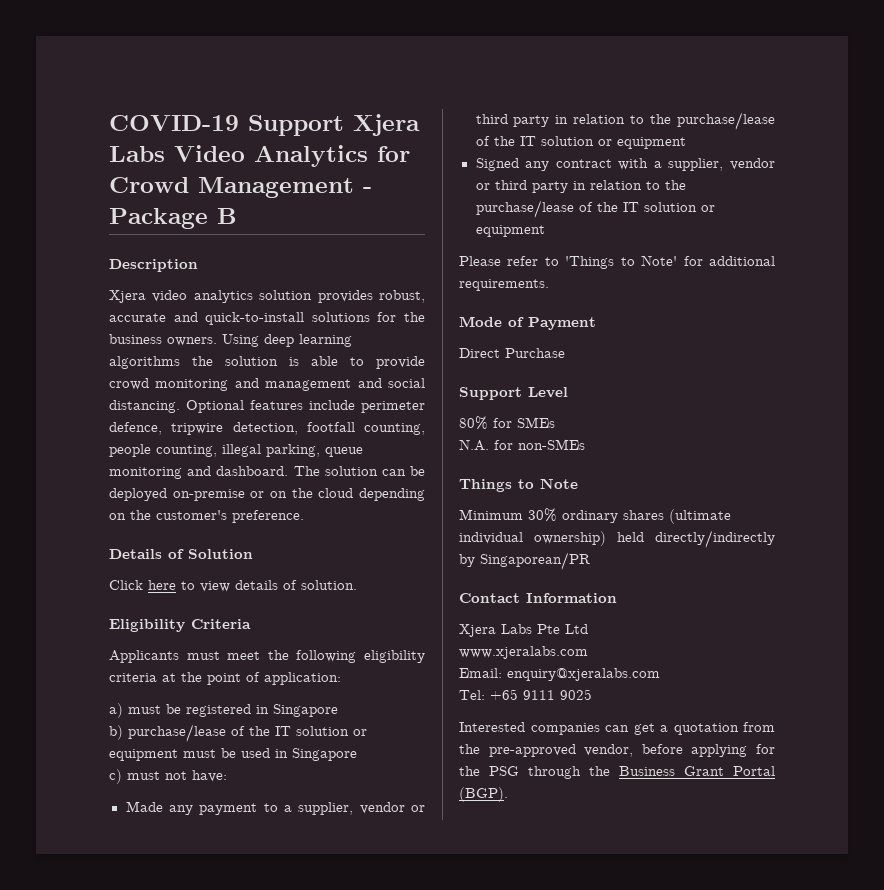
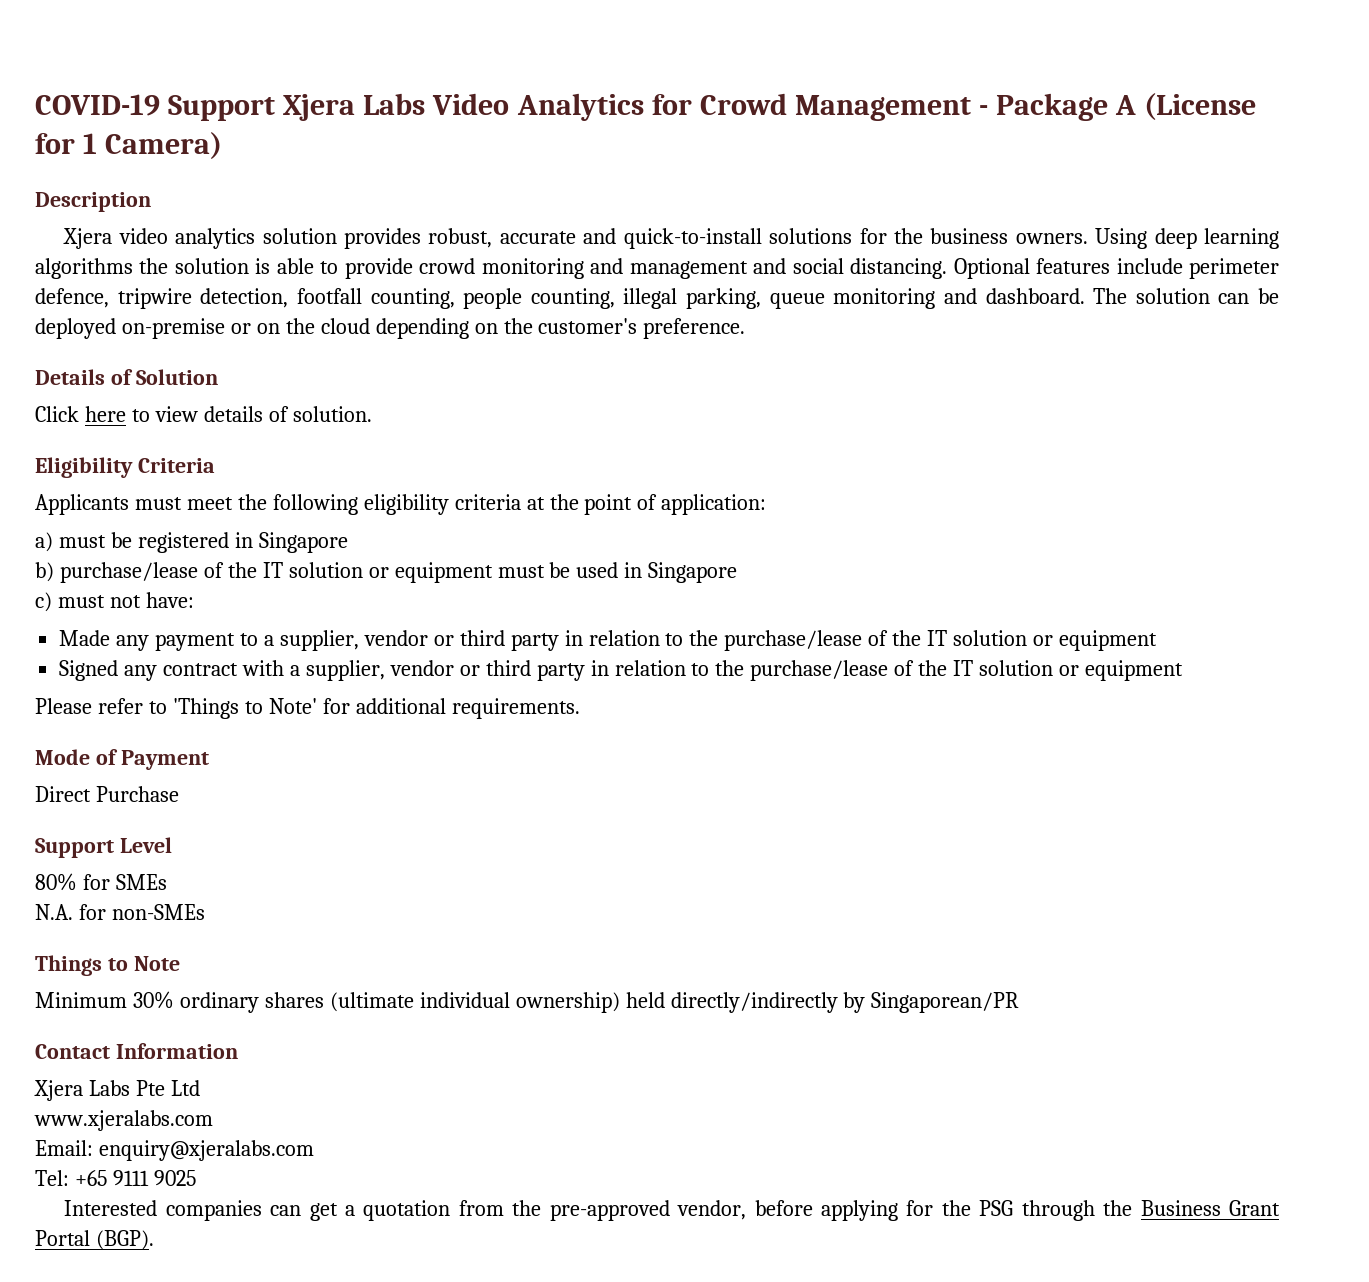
- COVID-19 Support Xjera Labs Video Analytics for Crowd Management - Package B
+ COVID-19 Support Xjera Labs Video Analytics for Crowd Management - Package A (License for 1 Camera)

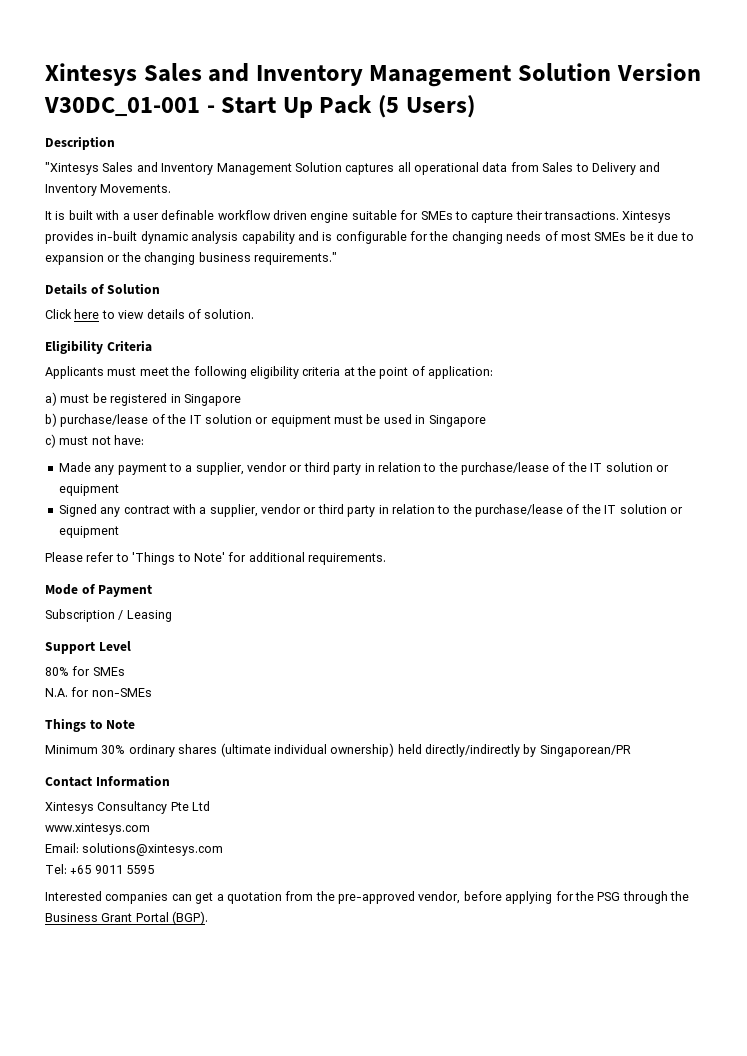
- COVID-19 Support Xjera Labs Video Analytics for Crowd Management - Package A (License for 1 Camera)
+ Xintesys Sales and Inventory Management Solution Version V30DC_01-001 - Start Up Pack (5 Users)
  Description
- Xjera video analytics solution provides robust, accurate and quick-to-install solutions for the business owners. Using deep learning algorithms the solution is able to provide crowd monitoring and management and social distancing. Optional features include perimeter defence, tripwire detection, footfall counting, people counting, illegal parking, queue monitoring and dashboard. The solution can be deployed on-premise or on the cloud depending on the customer's preference.
+ "Xintesys Sales and Inventory Management Solution captures all operational data from Sales to Delivery and Inventory Movements.
+ It is built with a user definable workflow driven engine suitable for SMEs to capture their transactions. Xintesys provides in-built dynamic analysis capability and is configurable for the changing needs of most SMEs be it due to expansion or the changing business requirements."
- Direct Purchase
+ Subscription / Leasing
- Xjera Labs Pte Ltd
+ Xintesys Consultancy Pte Ltd
- www.xjeralabs.com
+ www.xintesys.com
- Email: enquiry@xjeralabs.com
+ Email: solutions@xintesys.com
- Tel: +65 9111 9025
+ Tel: +65 9011 5595

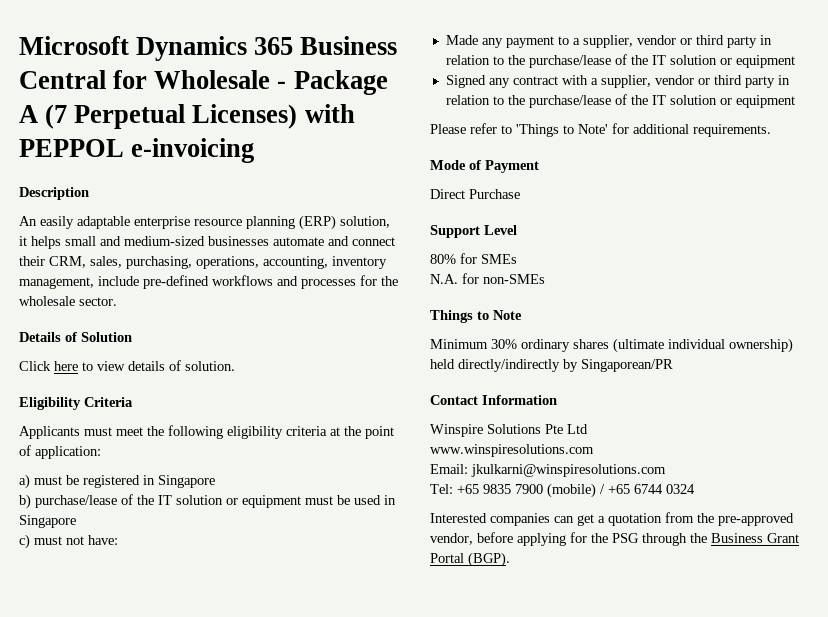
- Xintesys Sales and Inventory Management Solution Version V30DC_01-001 - Start Up Pack (5 Users)
+ Microsoft Dynamics 365 Business Central for Wholesale - Package A (7 Perpetual Licenses) with PEPPOL e-invoicing
  Description
- "Xintesys Sales and Inventory Management Solution captures all operational data from Sales to Delivery and Inventory Movements.
- It is built with a user definable workflow driven engine suitable for SMEs to capture their transactions. Xintesys provides in-built dynamic analysis capability and is configurable for the changing needs of most SMEs be it due to expansion or the changing business requirements."
+ An easily adaptable enterprise resource planning (ERP) solution, it helps small and medium-sized businesses automate and connect their CRM, sales, purchasing, operations, accounting, inventory management, include pre-defined workflows and processes for the wholesale sector.
- Subscription / Leasing
+ Direct Purchase
- Xintesys Consultancy Pte Ltd
+ Winspire Solutions Pte Ltd
- www.xintesys.com
+ www.winspiresolutions.com
- Email: solutions@xintesys.com
+ Email: jkulkarni@winspiresolutions.com
- Tel: +65 9011 5595
+ Tel: +65 9835 7900 (mobile) / +65 6744 0324

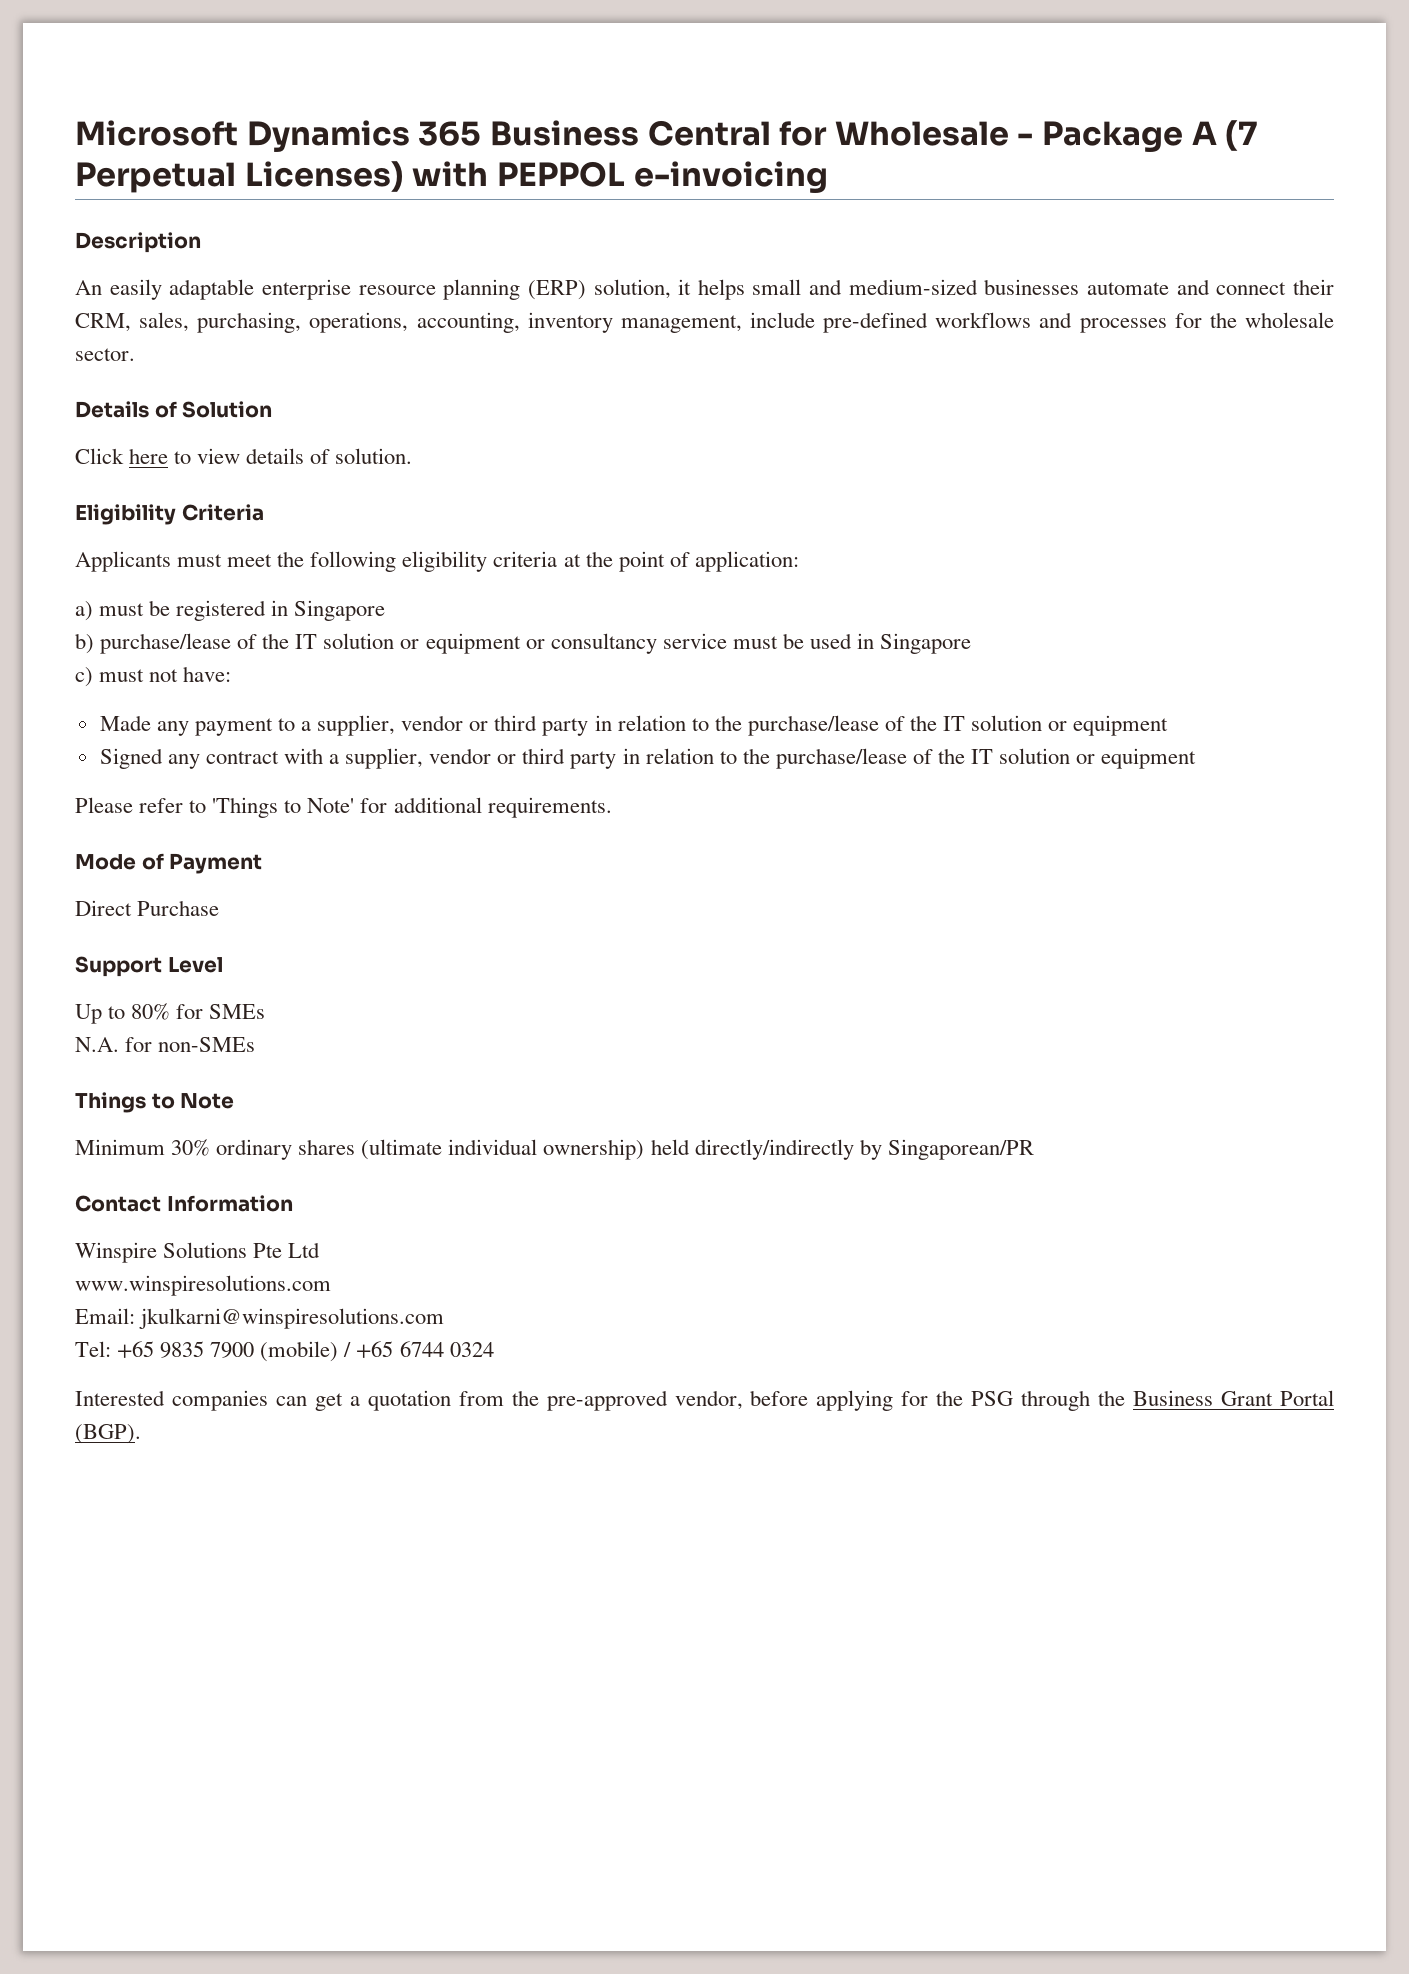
- b) purchase/lease of the IT solution or equipment must be used in Singapore
+ b) purchase/lease of the IT solution or equipment or consultancy service must be used in Singapore
- 80% for SMEs
+ Up to 80% for SMEs

